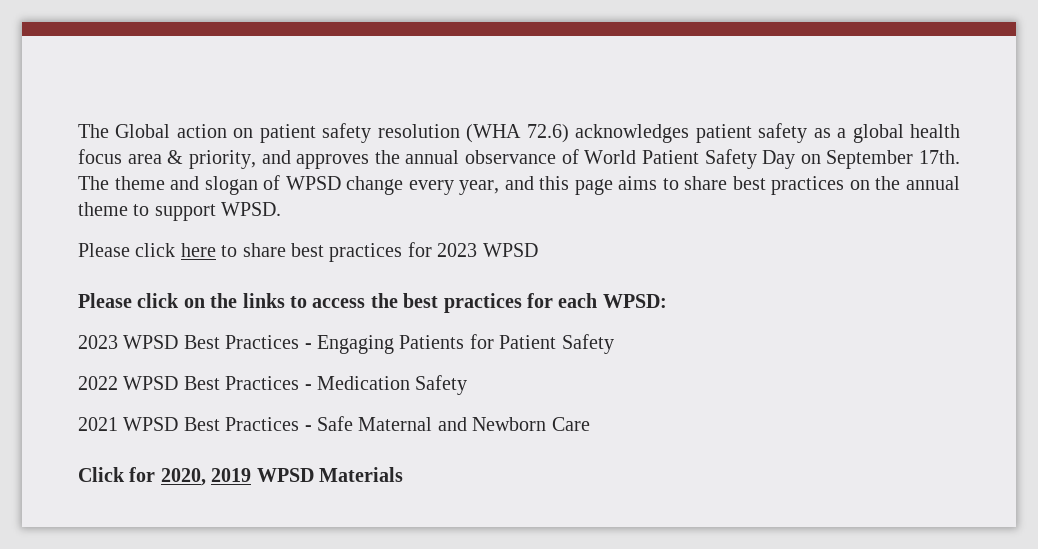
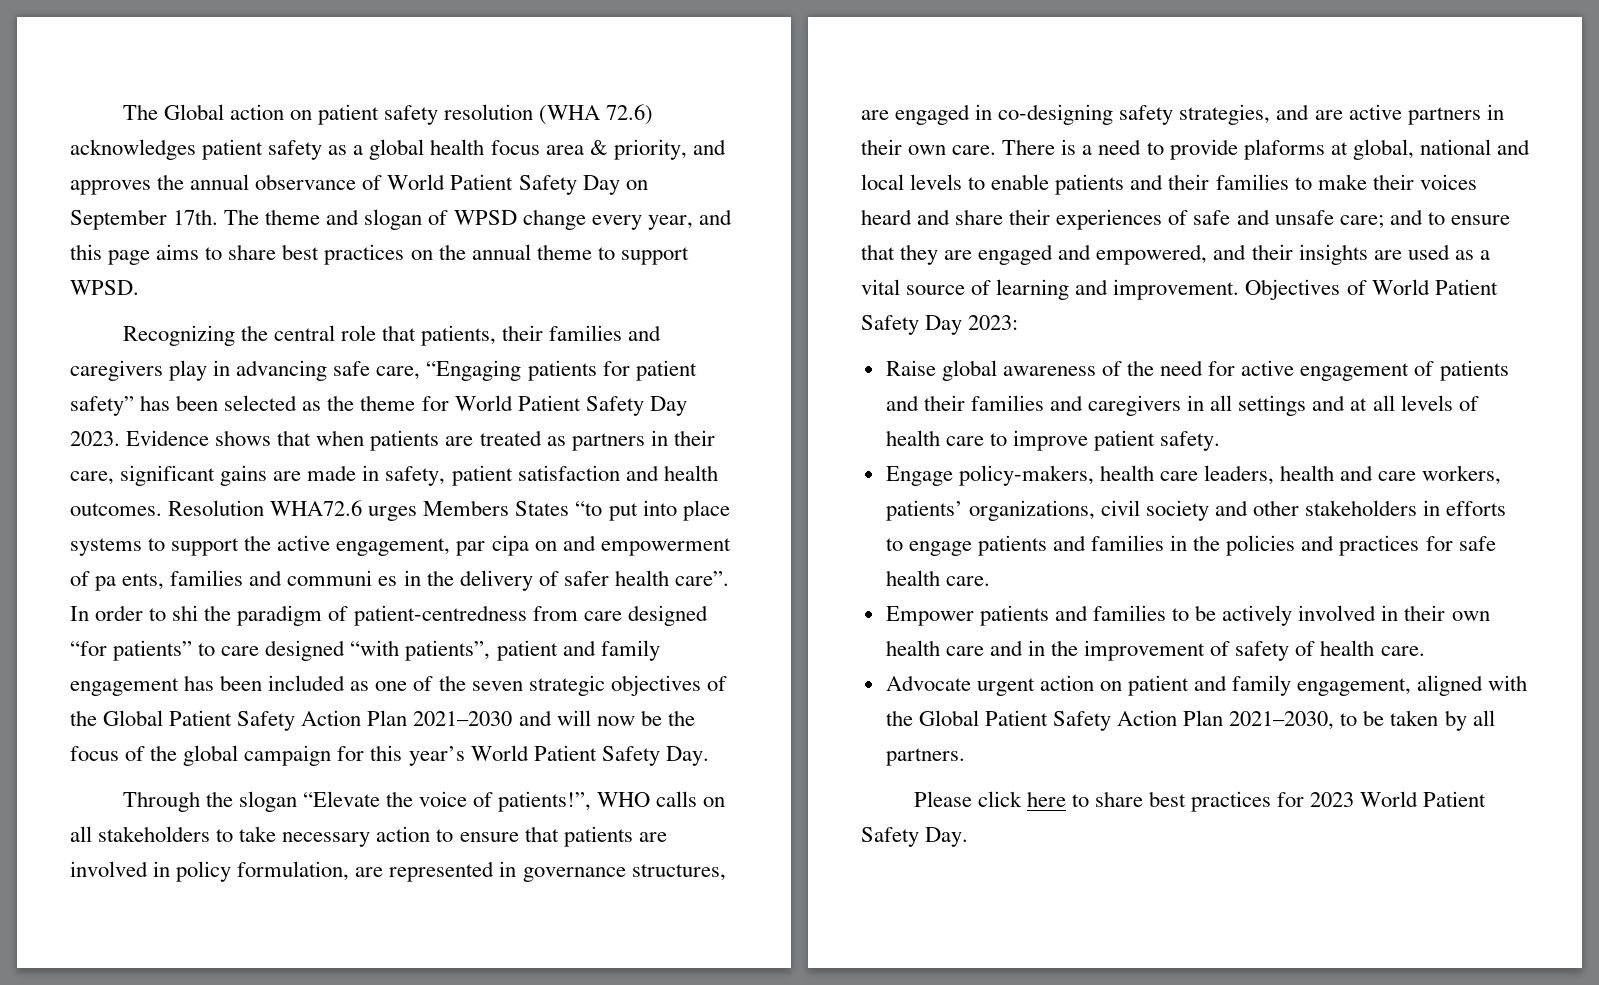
+ Recognizing the central role that patients, their families and caregivers play in advancing safe care, “Engaging patients for patient safety” has been selected as the theme for World Patient Safety Day 2023. Evidence shows that when patients are treated as partners in their care, significant gains are made in safety, patient satisfaction and health outcomes. Resolution WHA72.6 urges Members States “to put into place systems to support the active engagement, par cipa on and empowerment of pa ents, families and communi es in the delivery of safer health care”. In order to shi the paradigm of patient-centredness from care designed “for patients” to care designed “with patients”, patient and family engagement has been included as one of the seven strategic objectives of the Global Patient Safety Action Plan 2021–2030 and will now be the focus of the global campaign for this year’s World Patient Safety Day.
+ Through the slogan “Elevate the voice of patients!”, WHO calls on all stakeholders to take necessary action to ensure that patients are involved in policy formulation, are represented in governance structures, are engaged in co-designing safety strategies, and are active partners in their own care. There is a need to provide plaforms at global, national and local levels to enable patients and their families to make their voices heard and share their experiences of safe and unsafe care; and to ensure that they are engaged and empowered, and their insights are used as a vital source of learning and improvement. Objectives of World Patient Safety Day 2023:
+ Raise global awareness of the need for active engagement of patients and their families and caregivers in all settings and at all levels of health care to improve patient safety.
+ Engage policy-makers, health care leaders, health and care workers, patients’ organizations, civil society and other stakeholders in efforts to engage patients and families in the policies and practices for safe health care.
+ Empower patients and families to be actively involved in their own health care and in the improvement of safety of health care.
+ Advocate urgent action on patient and family engagement, aligned with the Global Patient Safety Action Plan 2021–2030, to be taken by all partners.
- Please click here to share best practices for 2023 WPSD
- Please click on the links to access the best practices for each WPSD:
- 2023 WPSD Best Practices - Engaging Patients for Patient Safety
- 2022 WPSD Best Practices - Medication Safety
- 2021 WPSD Best Practices - Safe Maternal and Newborn Care
- Click for 2020, 2019 WPSD Materials
+ Please click here to share best practices for 2023 World Patient Safety Day.

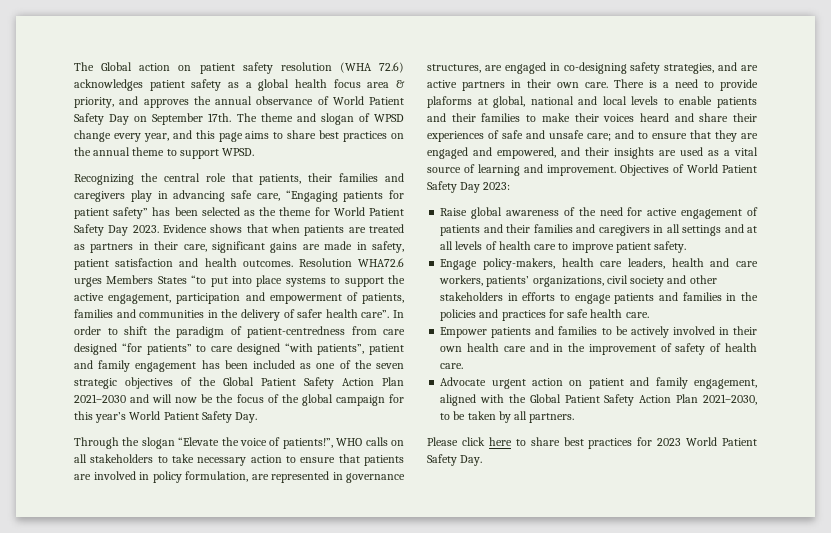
- Resolution WHA72.6 urges Members States “to put into place systems to support the active engagement, par cipa on and empowerment of pa ents, families and communi es in the delivery of safer health care”.
+ Resolution WHA72.6 urges Members States “to put into place systems to support the active engagement, participation and empowerment of patients, families and communities in the delivery of safer health care”.
- In order to shi the paradigm of patient-centredness from care designed “for patients” to care designed “with patients”, patient and family engagement has been included as one of the seven strategic objectives of the Global Patient Safety Action Plan 2021–2030 and will now be the focus of the global campaign for this year’s World Patient Safety Day.
+ In order to shift the paradigm of patient-centredness from care designed “for patients” to care designed “with patients”, patient and family engagement has been included as one of the seven strategic objectives of the Global Patient Safety Action Plan 2021–2030 and will now be the focus of the global campaign for this year’s World Patient Safety Day.

